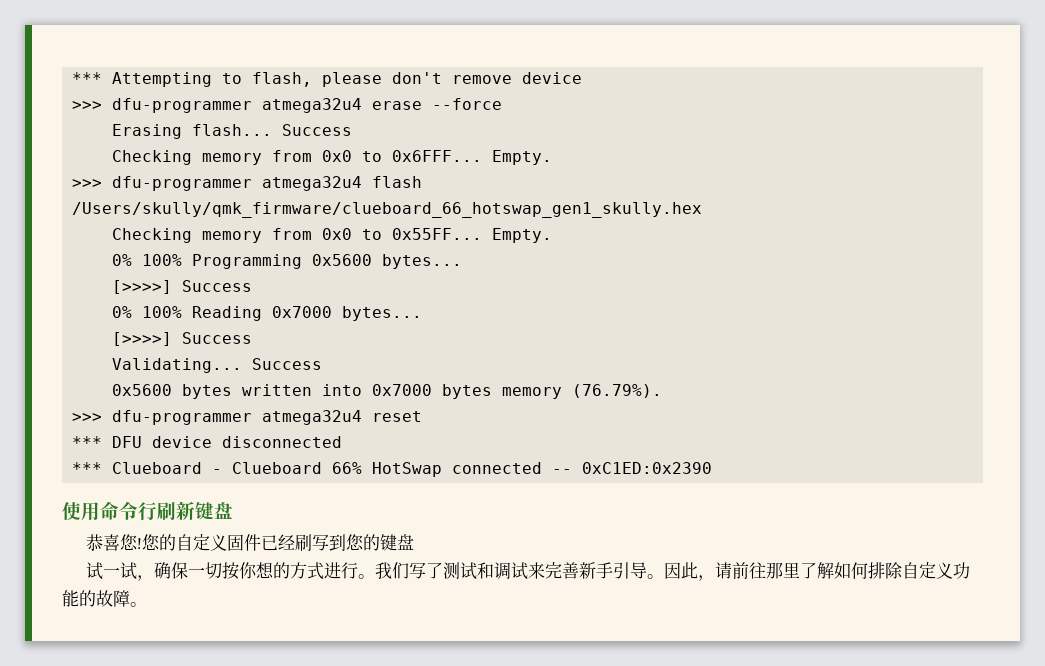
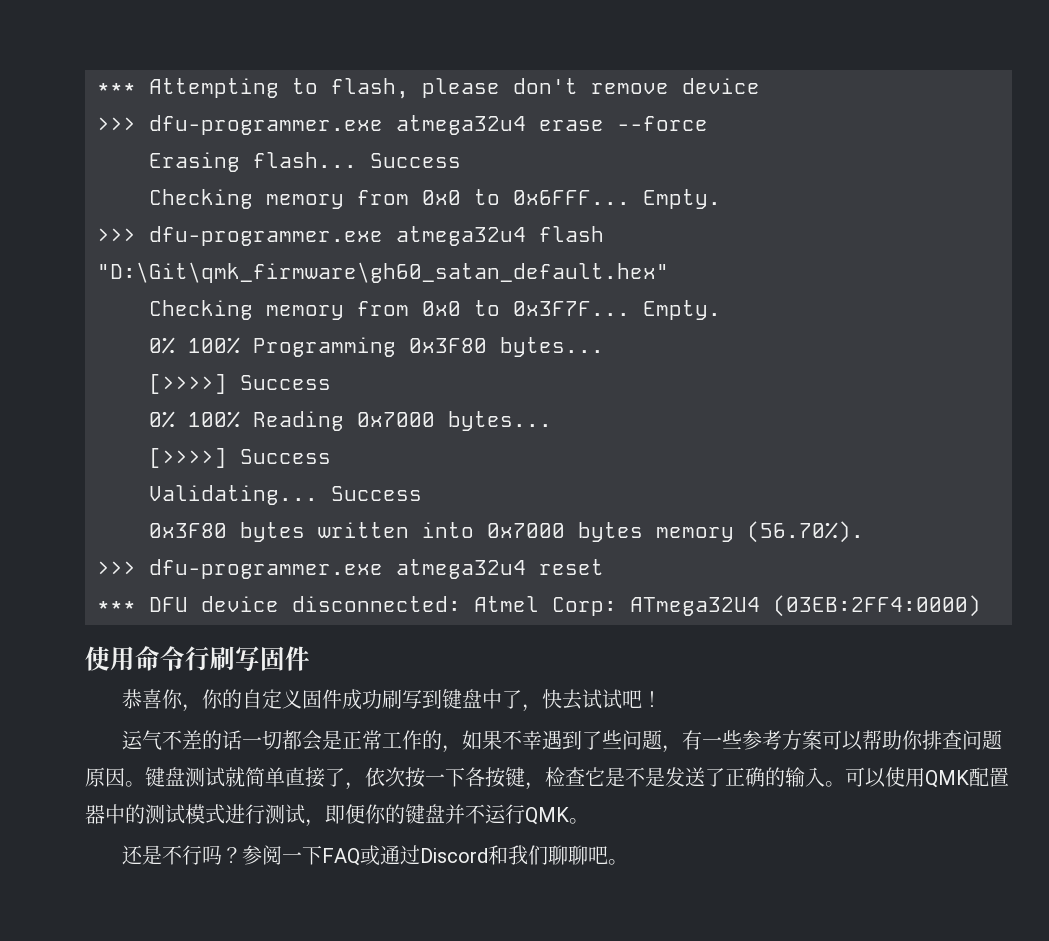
- >>> dfu-programmer atmega32u4 erase --force
+ >>> dfu-programmer.exe atmega32u4 erase --force
- >>> dfu-programmer atmega32u4 flash /Users/skully/qmk_firmware/clueboard_66_hotswap_gen1_skully.hex
- Checking memory from 0x0 to 0x55FF...
+ >>> dfu-programmer.exe atmega32u4 flash "D:\Git\qmk_firmware\gh60_satan_default.hex"
+ Checking memory from 0x0 to 0x3F7F...
- 0% 100% Programming 0x5600 bytes...
+ 0% 100% Programming 0x3F80 bytes...
- 0x5600 bytes written into 0x7000 bytes memory (76.79%).
- >>> dfu-programmer atmega32u4 reset
+ 0x3F80 bytes written into 0x7000 bytes memory (56.70%).
+ >>> dfu-programmer.exe atmega32u4 reset
- *** DFU device disconnected
- *** Clueboard - Clueboard 66% HotSwap connected -- 0xC1ED:0x2390
+ *** DFU device disconnected: Atmel Corp: ATmega32U4 (03EB:2FF4:0000)
- 使用命令行刷新键盘
+ 使用命令行刷写固件
- 恭喜您!您的自定义固件已经刷写到您的键盘
- 试一试，确保一切按你想的方式进行。我们写了测试和调试来完善新手引导。因此，请前往那里了解如何排除自定义功能的故障。
+ 恭喜你，你的自定义固件成功刷写到键盘中了，快去试试吧！
+ 运气不差的话一切都会是正常工作的，如果不幸遇到了些问题，有一些参考方案可以帮助你排查问题原因。键盘测试就简单直接了，依次按一下各按键，检查它是不是发送了正确的输入。可以使用QMK配置器中的测试模式进行测试，即便你的键盘并不运行QMK。
+ 还是不行吗？参阅一下FAQ或通过Discord和我们聊聊吧。

